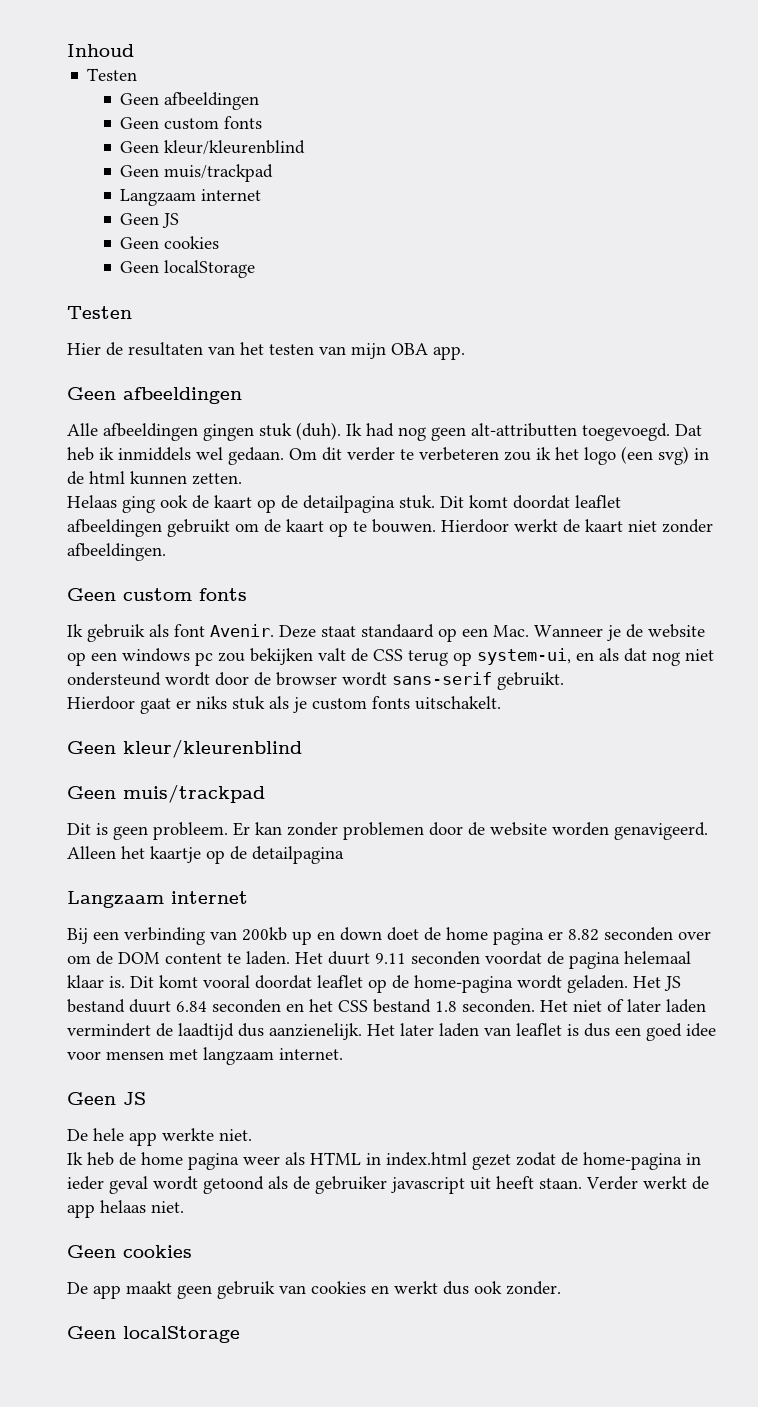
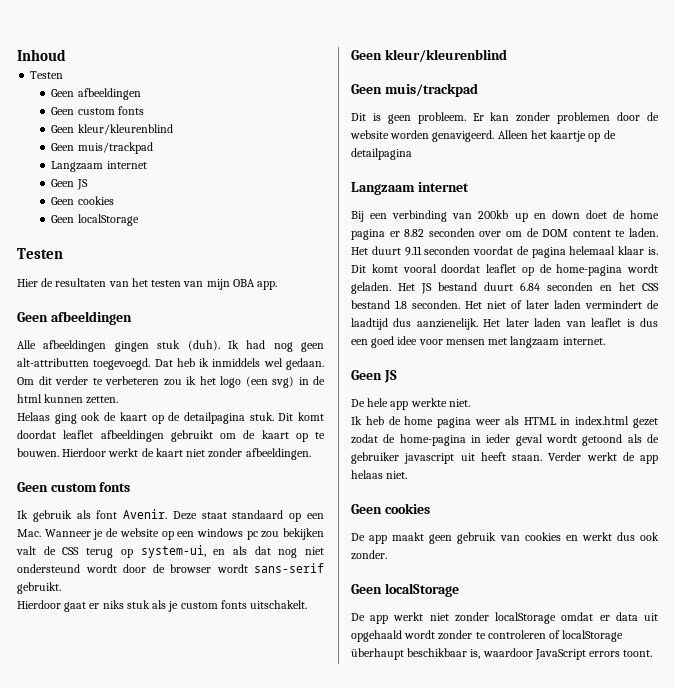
+ De app werkt niet zonder localStorage omdat er data uit opgehaald wordt zonder te controleren of localStorage überhaupt beschikbaar is, waardoor JavaScript errors toont.

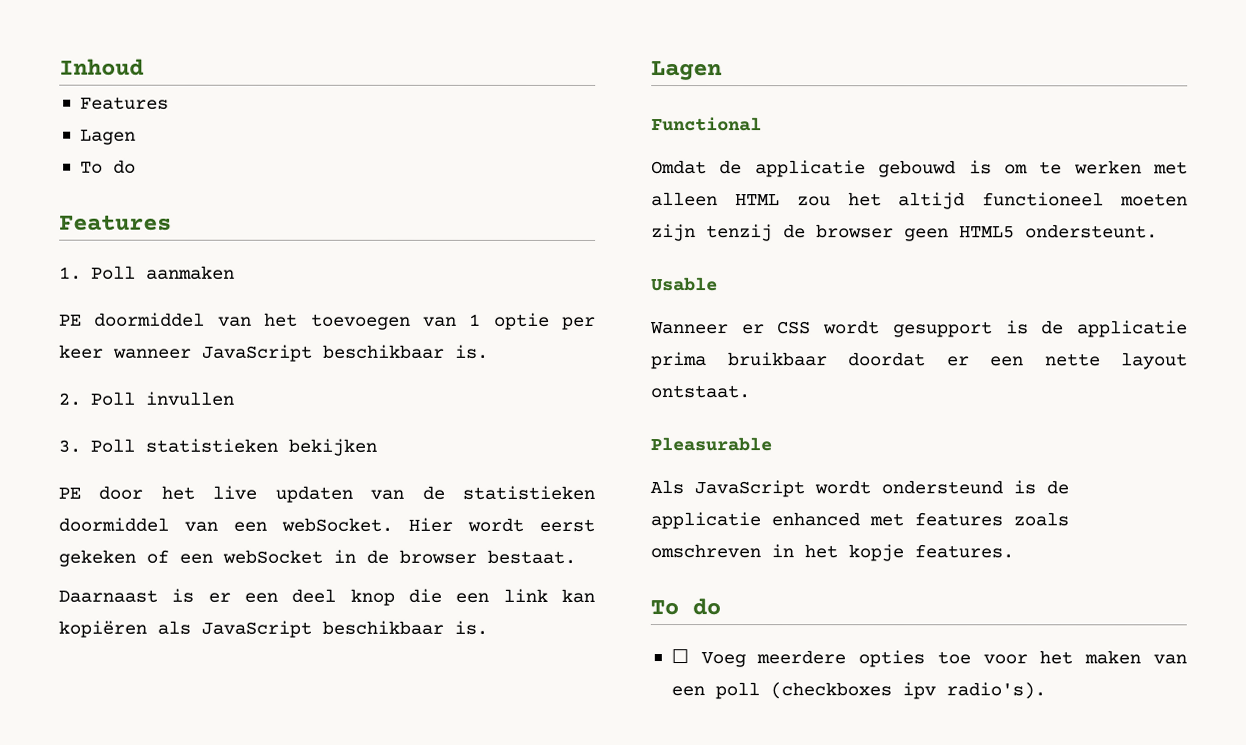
  Inhoud
- Testen
- Geen afbeeldingen
- Geen custom fonts
- Geen kleur/kleurenblind
- Geen muis/trackpad
- Langzaam internet
- Geen JS
- Geen cookies
- Geen localStorage
- Testen
- Hier de resultaten van het testen van mijn OBA app.
- Geen afbeeldingen
- Alle afbeeldingen gingen stuk (duh). Ik had nog geen alt-attributten toegevoegd. Dat heb ik inmiddels wel gedaan. Om dit verder te verbeteren zou ik het logo (een svg) in de html kunnen zetten.
- Helaas ging ook de kaart op de detailpagina stuk. Dit komt doordat leaflet afbeeldingen gebruikt om de kaart op te bouwen. Hierdoor werkt de kaart niet zonder afbeeldingen.
- Geen custom fonts
- Ik gebruik als font Avenir. Deze staat standaard op een Mac. Wanneer je de website op een windows pc zou bekijken valt de CSS terug op system-ui, en als dat nog niet ondersteund wordt door de browser wordt sans-serif gebruikt.
- Hierdoor gaat er niks stuk als je custom fonts uitschakelt.
- Geen kleur/kleurenblind
- Geen muis/trackpad
- Dit is geen probleem. Er kan zonder problemen door de website worden genavigeerd. Alleen het kaartje op de detailpagina
- Langzaam internet
- Bij een verbinding van 200kb up en down doet de home pagina er 8.82 seconden over om de DOM content te laden. Het duurt 9.11 seconden voordat de pagina helemaal klaar is. Dit komt vooral doordat leaflet op de home-pagina wordt geladen. Het JS bestand duurt 6.84 seconden en het CSS bestand 1.8 seconden. Het niet of later laden vermindert de laadtijd dus aanzienelijk. Het later laden van leaflet is dus een goed idee voor mensen met langzaam internet.
- Geen JS
- De hele app werkte niet.
- Ik heb de home pagina weer als HTML in index.html gezet zodat de home-pagina in ieder geval wordt getoond als de gebruiker javascript uit heeft staan. Verder werkt de app helaas niet.
- Geen cookies
- De app maakt geen gebruik van cookies en werkt dus ook zonder.
- Geen localStorage
- De app werkt niet zonder localStorage omdat er data uit opgehaald wordt zonder te controleren of localStorage überhaupt beschikbaar is, waardoor JavaScript errors toont.
+ Features
+ Lagen
+ To do
+ Features
+ 1. Poll aanmaken
+ PE doormiddel van het toevoegen van 1 optie per keer wanneer JavaScript beschikbaar is.
+ 2. Poll invullen
+ 3. Poll statistieken bekijken
+ PE door het live updaten van de statistieken doormiddel van een webSocket. Hier wordt eerst gekeken of een webSocket in de browser bestaat.
+ Daarnaast is er een deel knop die een link kan kopiëren als JavaScript beschikbaar is.
+ Lagen
+ Functional
+ Omdat de applicatie gebouwd is om te werken met alleen HTML zou het altijd functioneel moeten zijn tenzij de browser geen HTML5 ondersteunt.
+ Usable
+ Wanneer er CSS wordt gesupport is de applicatie prima bruikbaar doordat er een nette layout ontstaat.
+ Pleasurable
+ Als JavaScript wordt ondersteund is de applicatie enhanced met features zoals omschreven in het kopje features.
+ To do
+ ☐ Voeg meerdere opties toe voor het maken van een poll (checkboxes ipv radio's).

